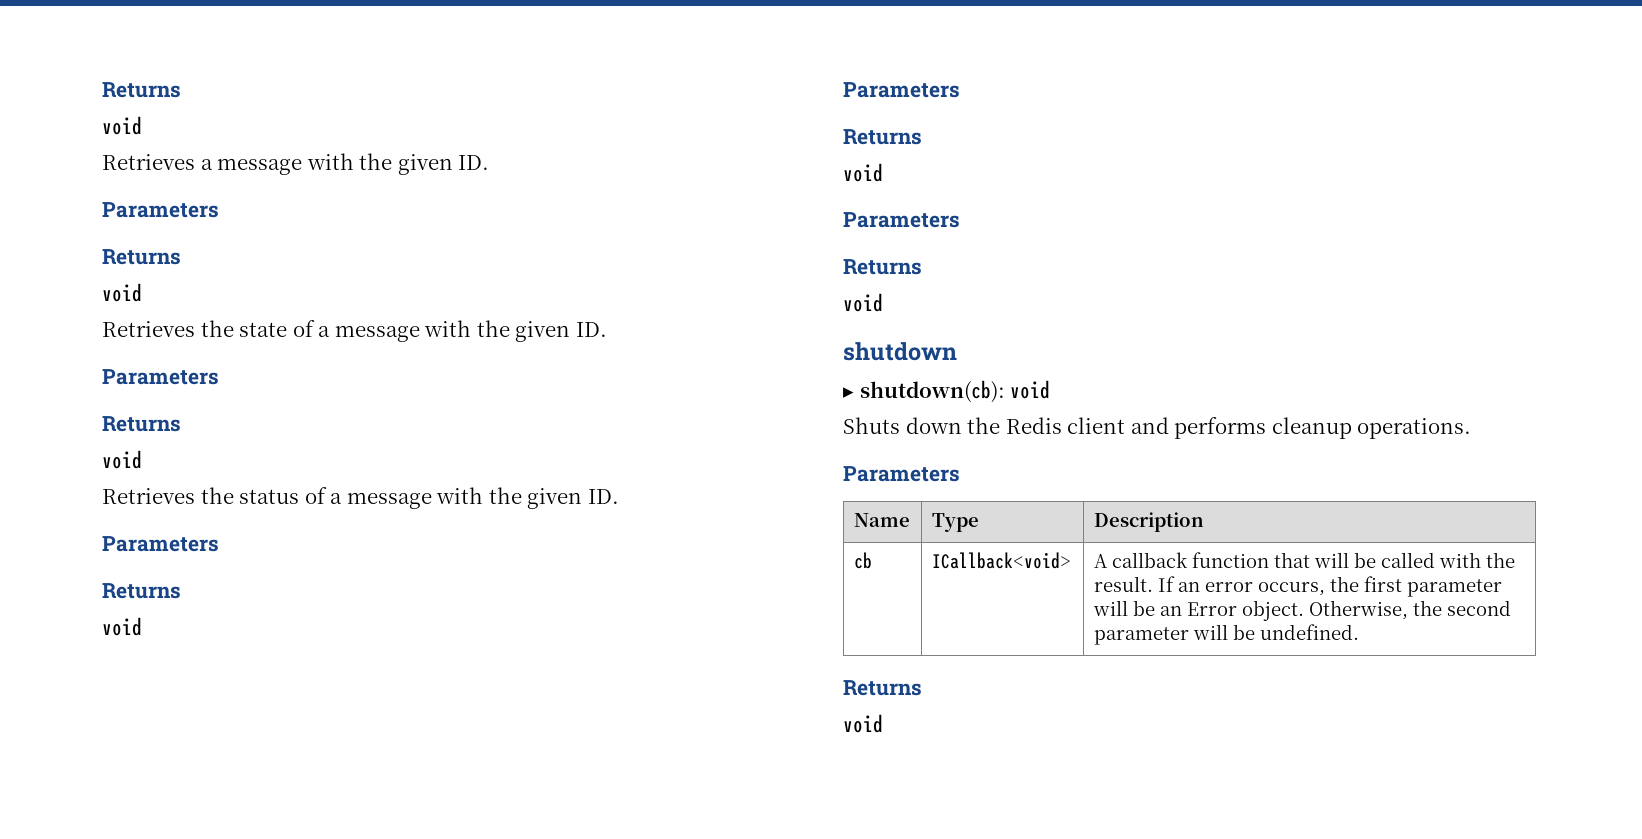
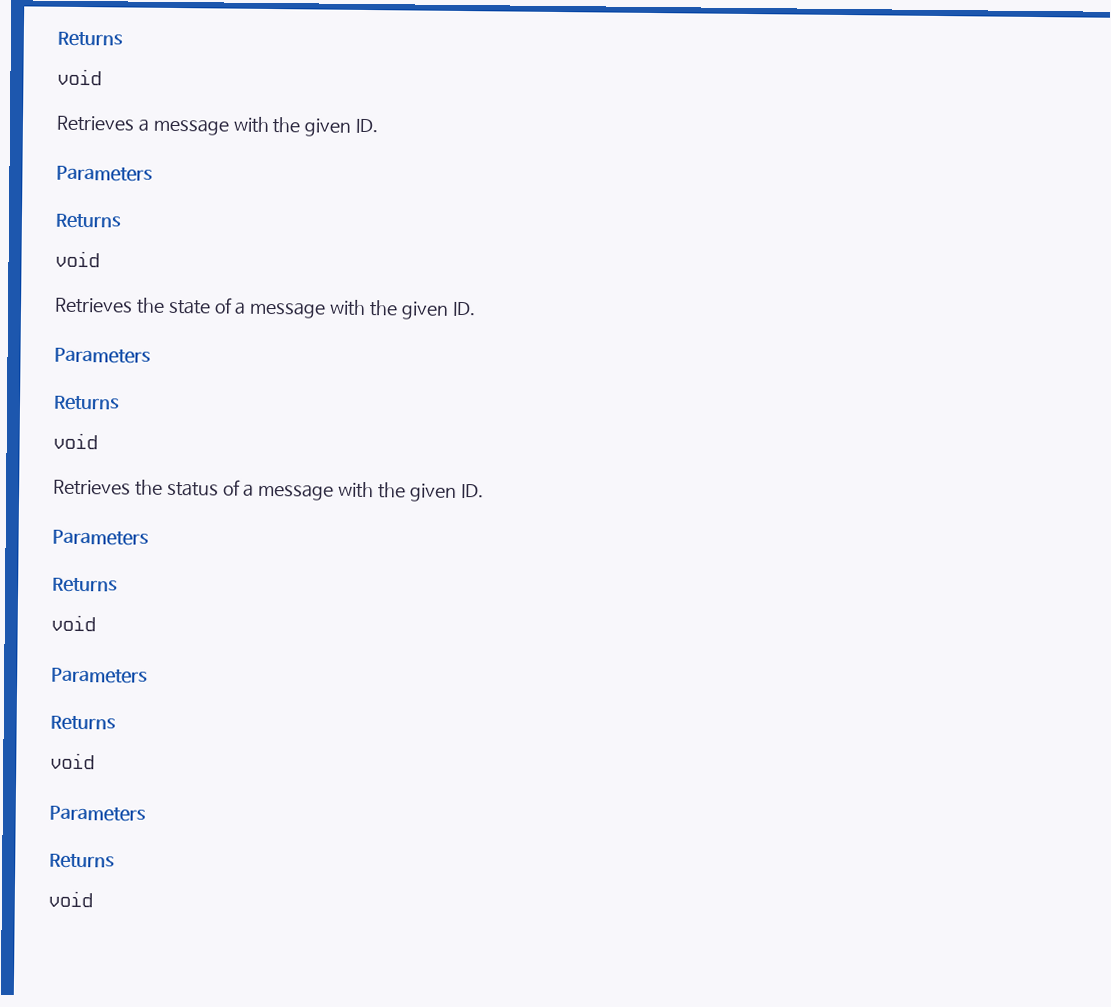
- shutdown
- ▸ shutdown(cb): void
- Shuts down the Redis client and performs cleanup operations.
- Parameters
- Name | Type | Description
- cb | ICallback<void> | A callback function that will be called with the result. If an error occurs, the first parameter will be an Error object. Otherwise, the second parameter will be undefined.
- Returns
- void

